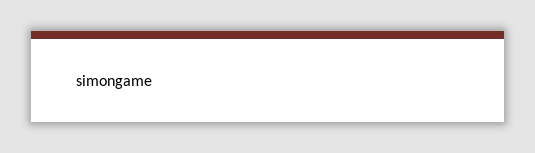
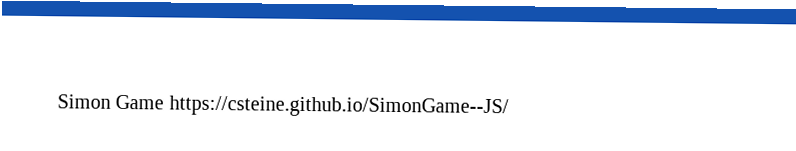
- simongame
+ Simon Game https://csteine.github.io/SimonGame--JS/

